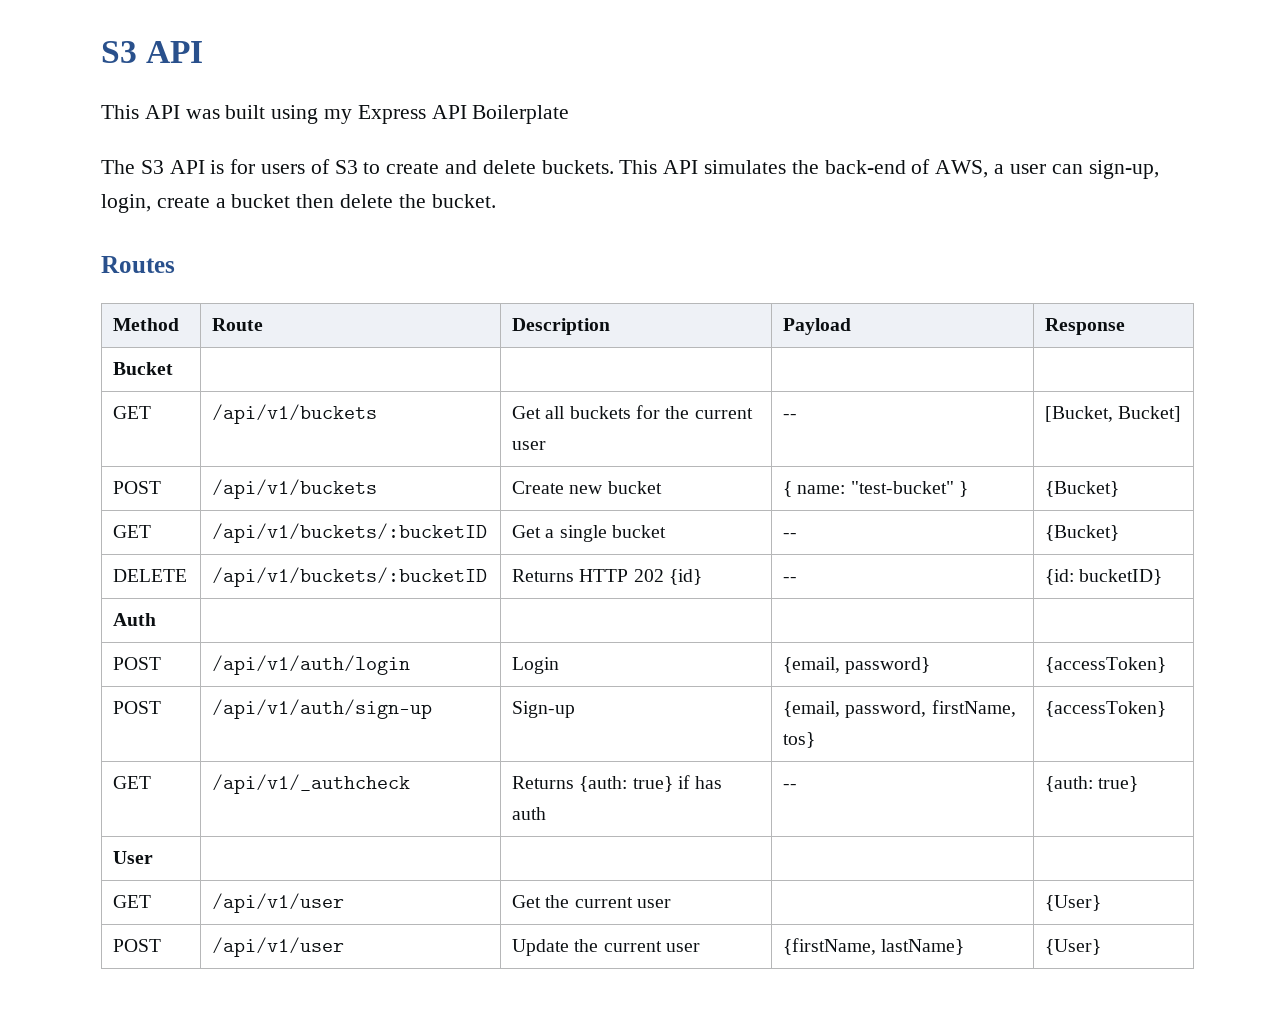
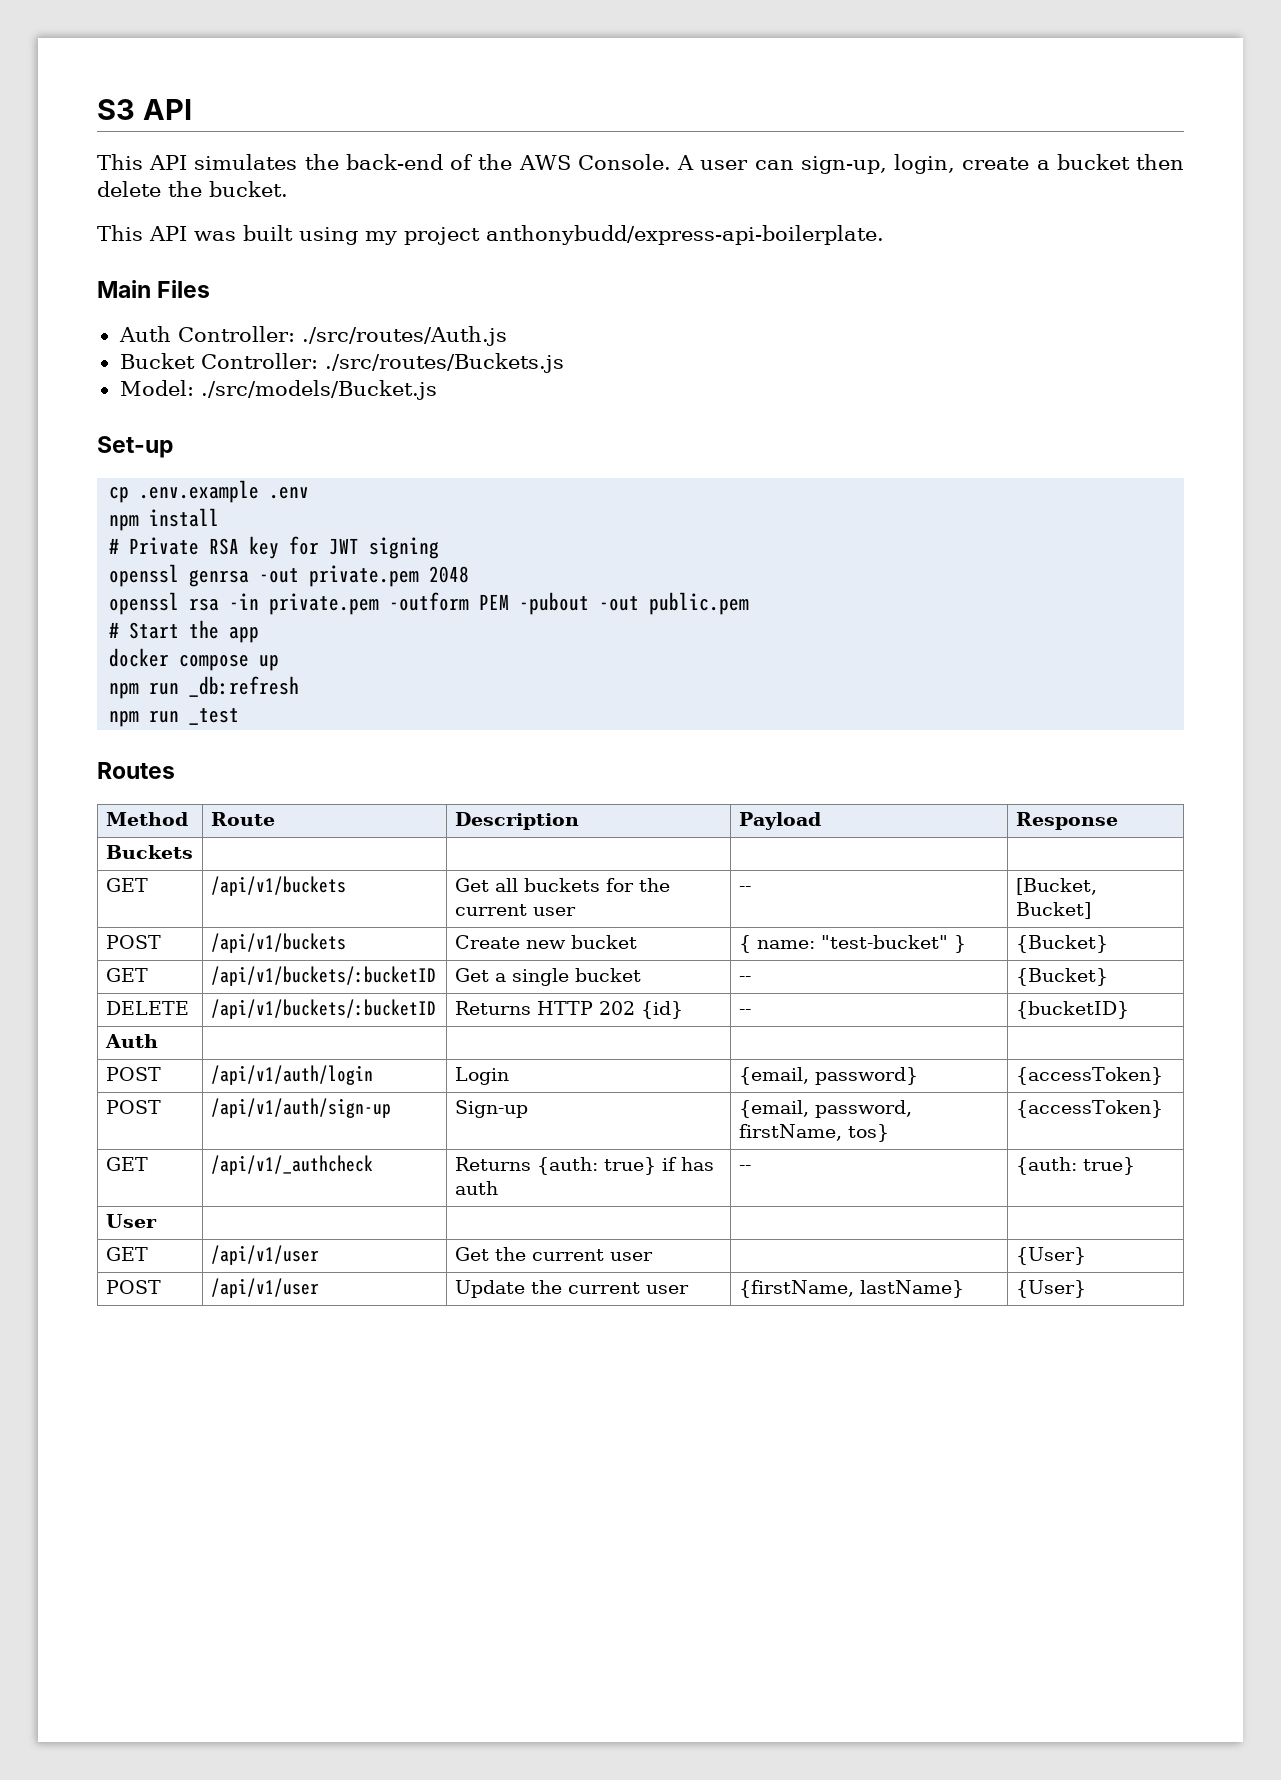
- This API was built using my Express API Boilerplate
- The S3 API is for users of S3 to create and delete buckets. This API simulates the back-end of AWS, a user can sign-up, login, create a bucket then delete the bucket.
+ This API simulates the back-end of the AWS Console. A user can sign-up, login, create a bucket then delete the bucket.
+ This API was built using my project anthonybudd/express-api-boilerplate.
+ Main Files
+ Auth Controller: ./src/routes/Auth.js
+ Bucket Controller: ./src/routes/Buckets.js
+ Model: ./src/models/Bucket.js
+ Set-up
+ cp .env.example .env
+ npm install
+ # Private RSA key for JWT signing
+ openssl genrsa -out private.pem 2048
+ openssl rsa -in private.pem -outform PEM -pubout -out public.pem
+ # Start the app
+ docker compose up
+ npm run _db:refresh
+ npm run _test
- Bucket | | | |
+ Buckets | | | |
- DELETE | /api/v1/buckets/:bucketID | Returns HTTP 202 {id} | -- | {id: bucketID}
+ DELETE | /api/v1/buckets/:bucketID | Returns HTTP 202 {id} | -- | {bucketID}

